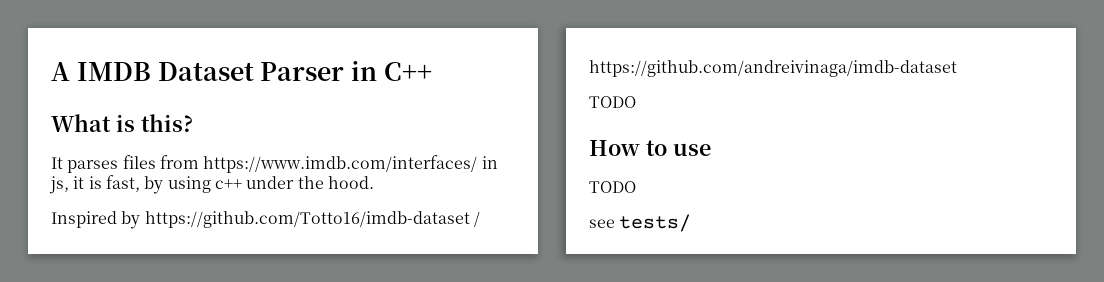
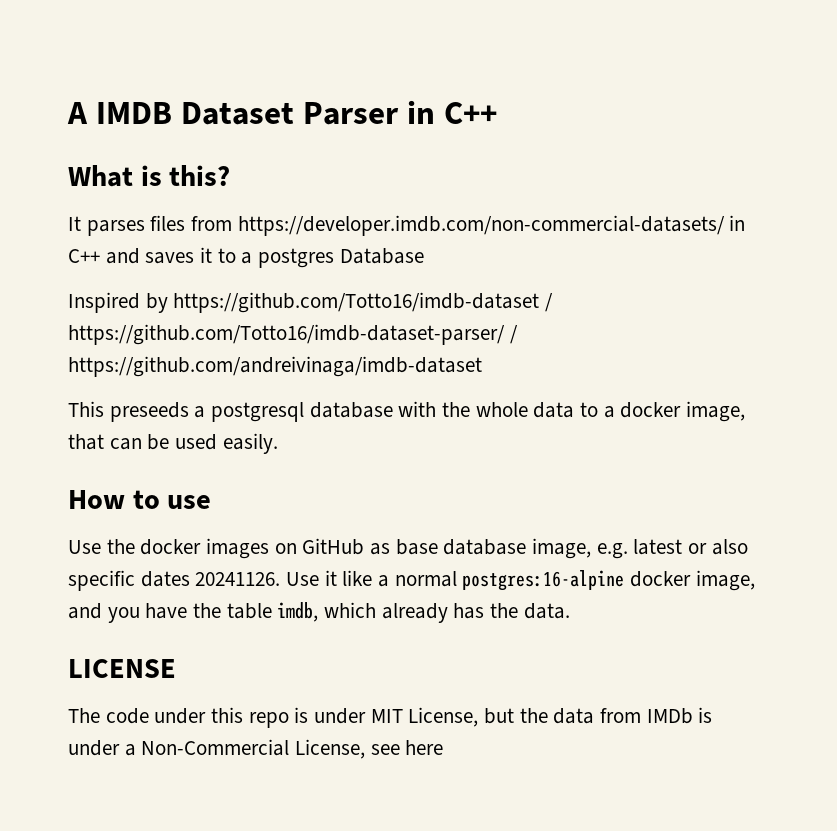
- It parses files from https://www.imdb.com/interfaces/ in js, it is fast, by using c++ under the hood.
+ It parses files from https://developer.imdb.com/non-commercial-datasets/ in C++ and saves it to a postgres Database
- Inspired by https://github.com/Totto16/imdb-dataset / https://github.com/andreivinaga/imdb-dataset
- TODO
+ Inspired by https://github.com/Totto16/imdb-dataset / https://github.com/Totto16/imdb-dataset-parser/ / https://github.com/andreivinaga/imdb-dataset
+ This preseeds a postgresql database with the whole data to a docker image, that can be used easily.
  How to use
- TODO
- see tests/
+ Use the docker images on GitHub as base database image, e.g. latest or also specific dates 20241126. Use it like a normal postgres:16-alpine docker image, and you have the table imdb, which already has the data.
+ LICENSE
+ The code under this repo is under MIT License, but the data from IMDb is under a Non-Commercial License, see here

